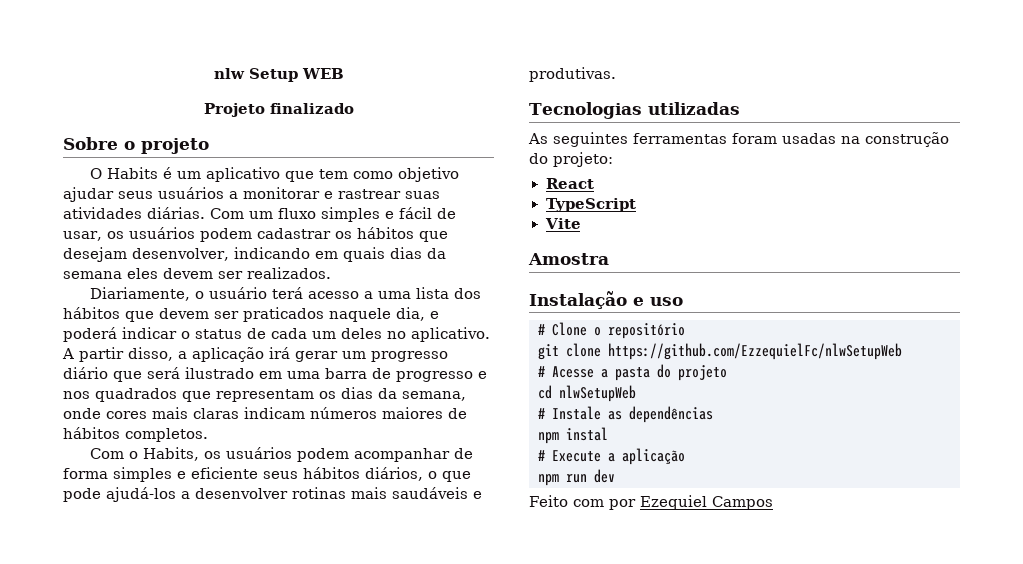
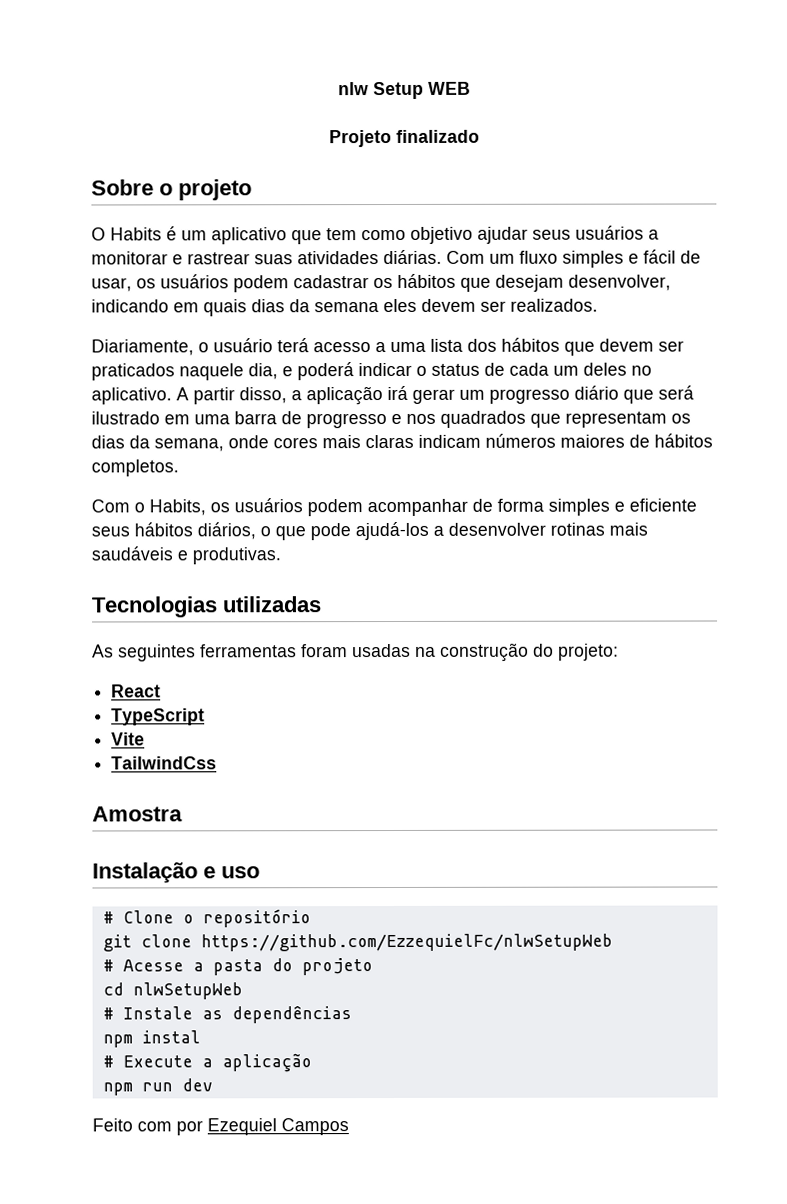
+ TailwindCss

